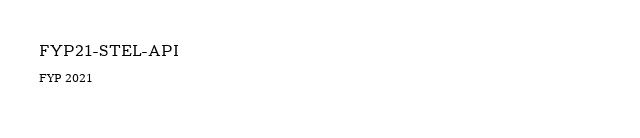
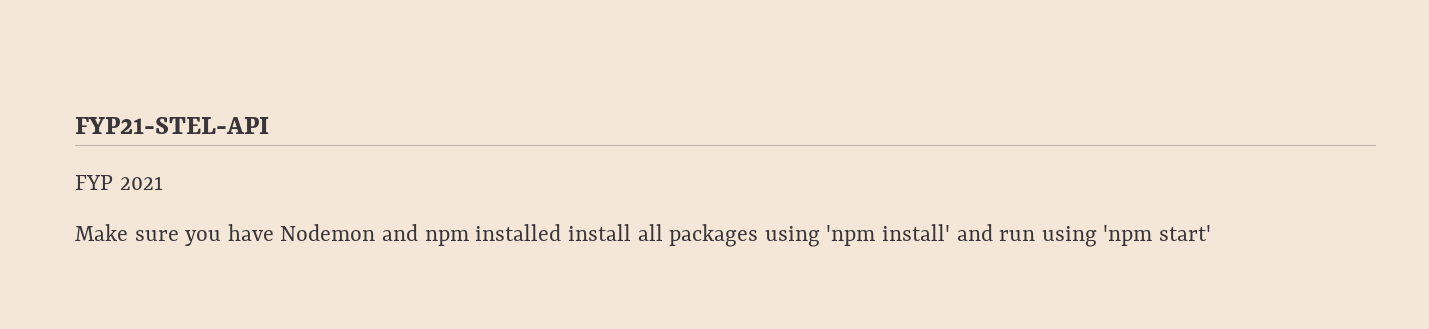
+ Make sure you have Nodemon and npm installed install all packages using 'npm install' and run using 'npm start'

